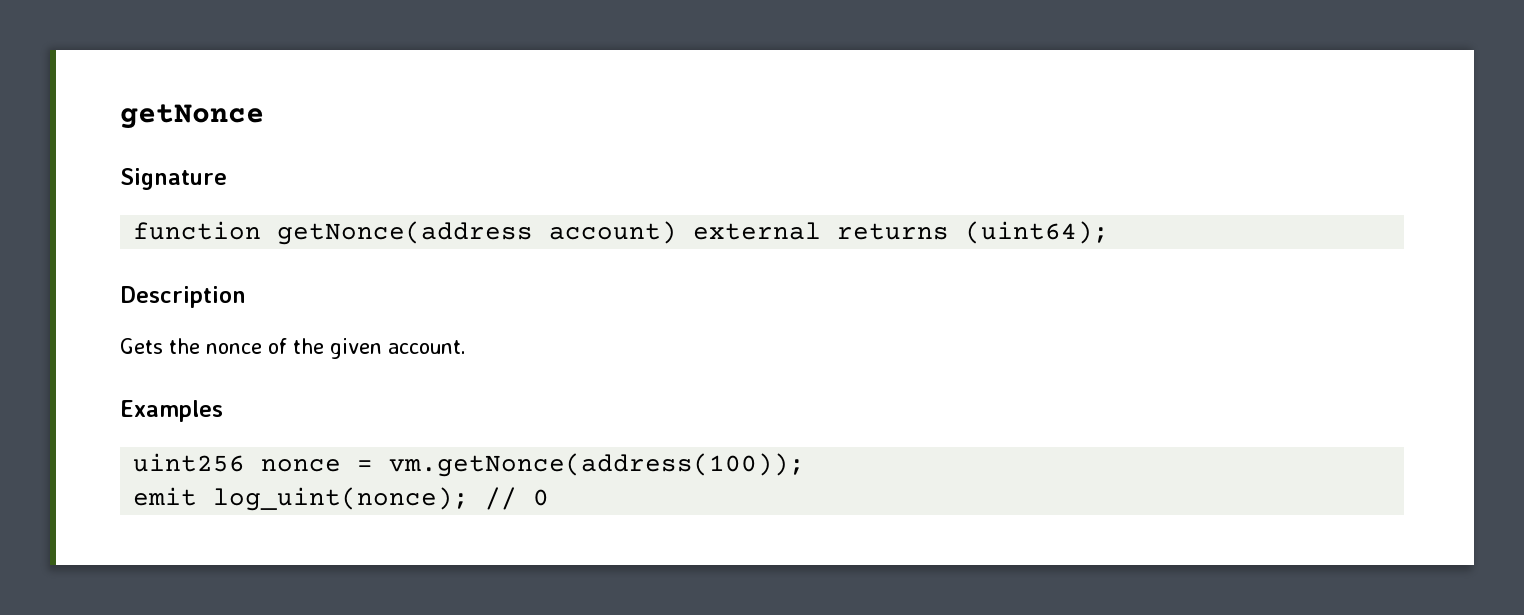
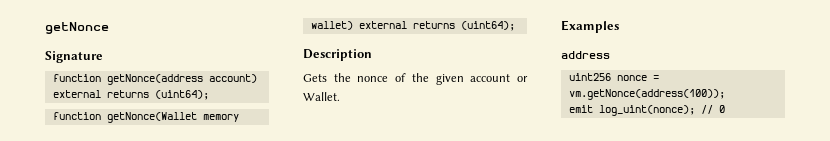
+ function getNonce(Wallet memory wallet) external returns (uint64);
- Gets the nonce of the given account.
+ Gets the nonce of the given account or Wallet.
+ address

